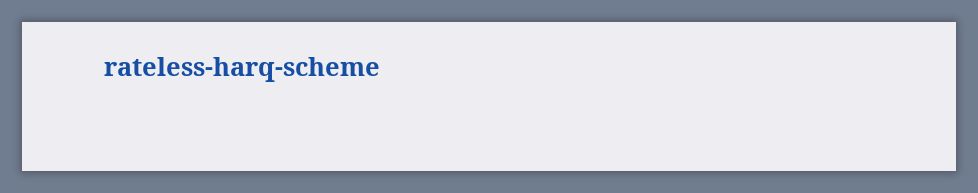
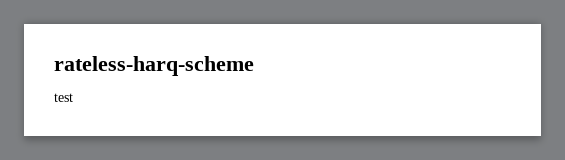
+ test

